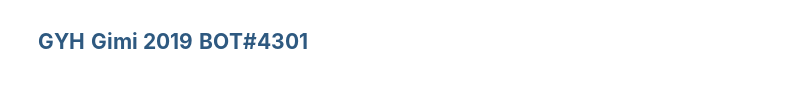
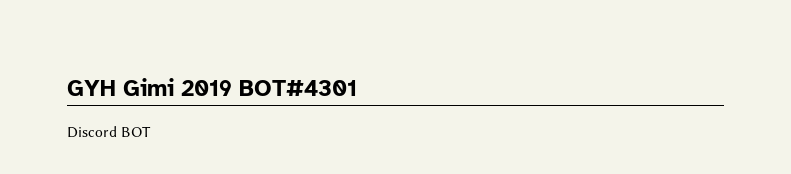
+ Discord BOT

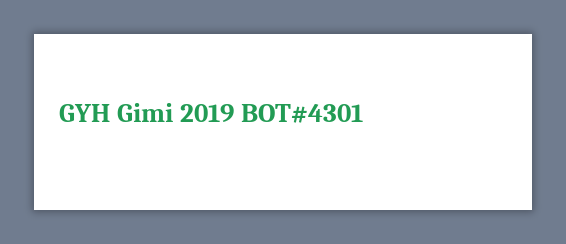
- Discord BOT

